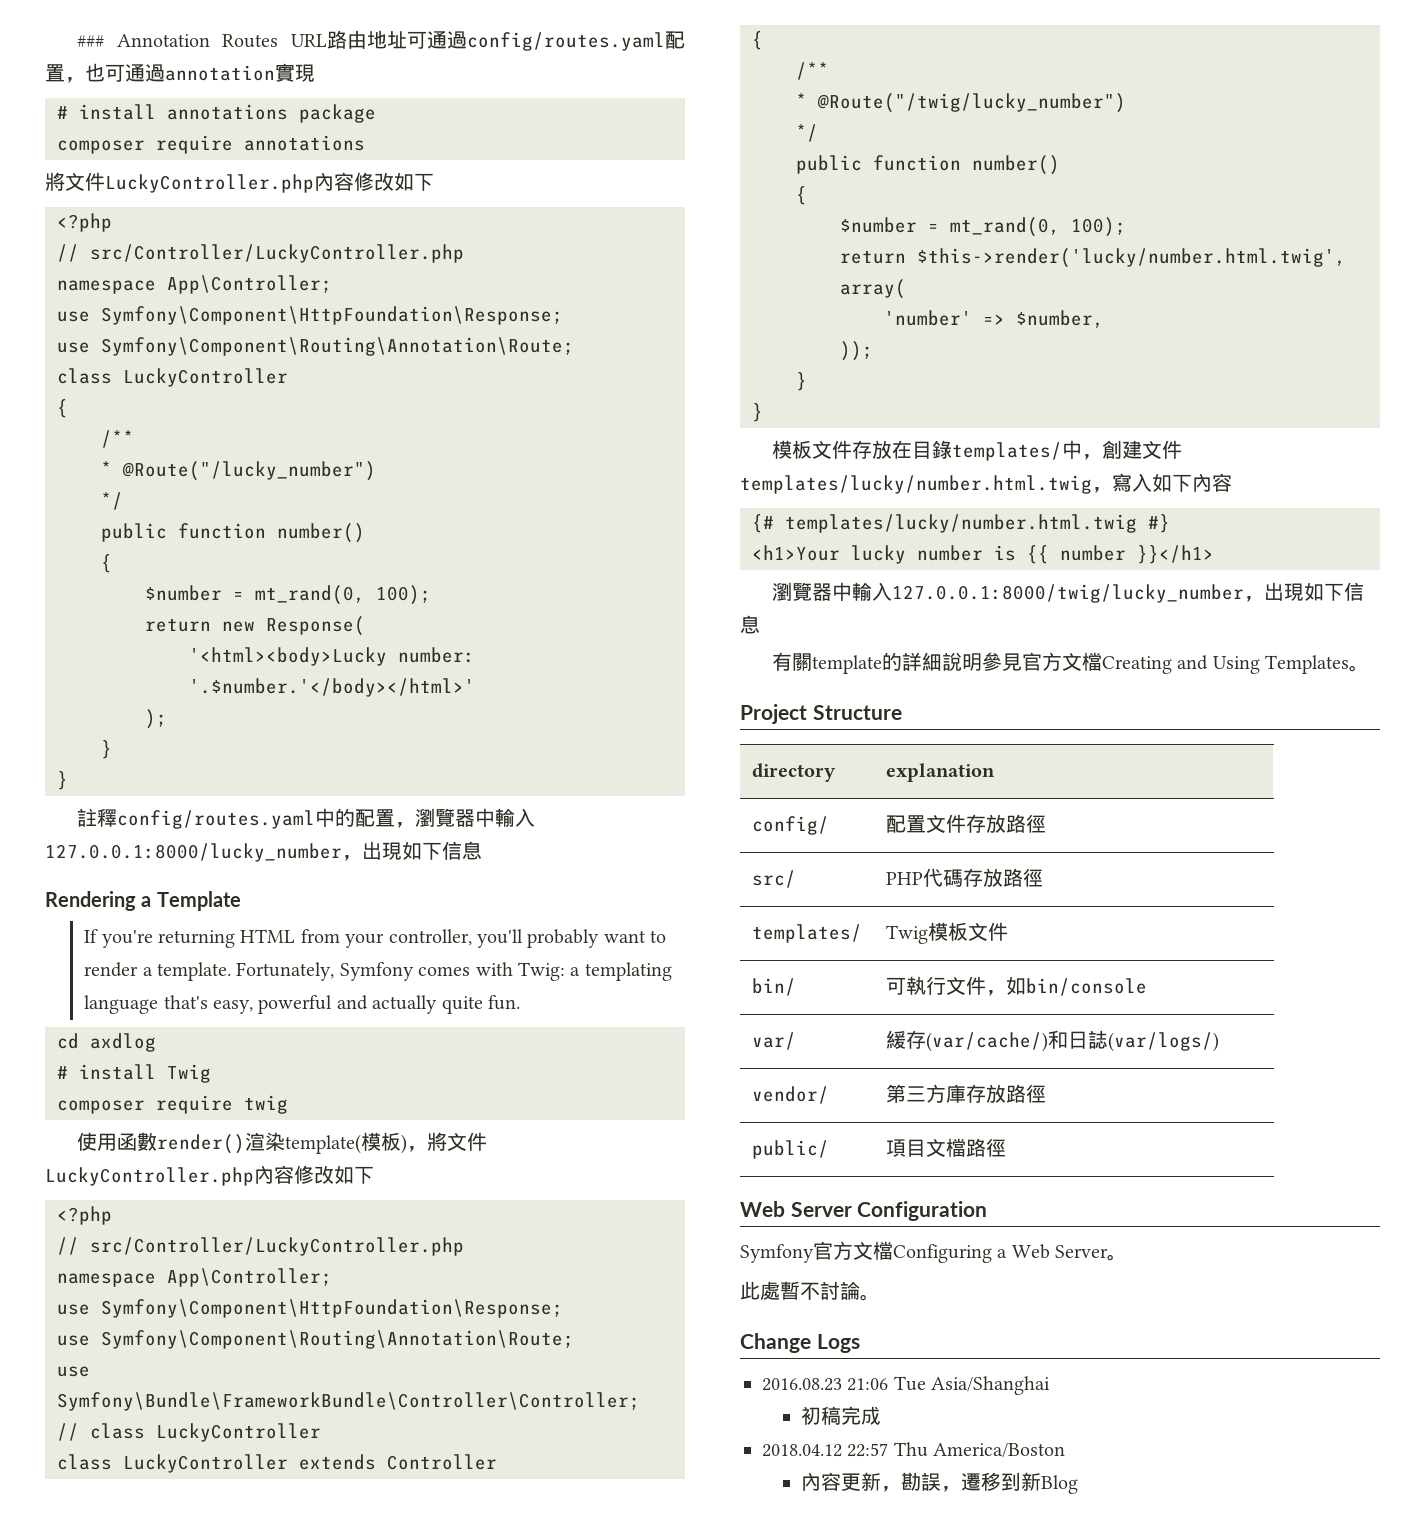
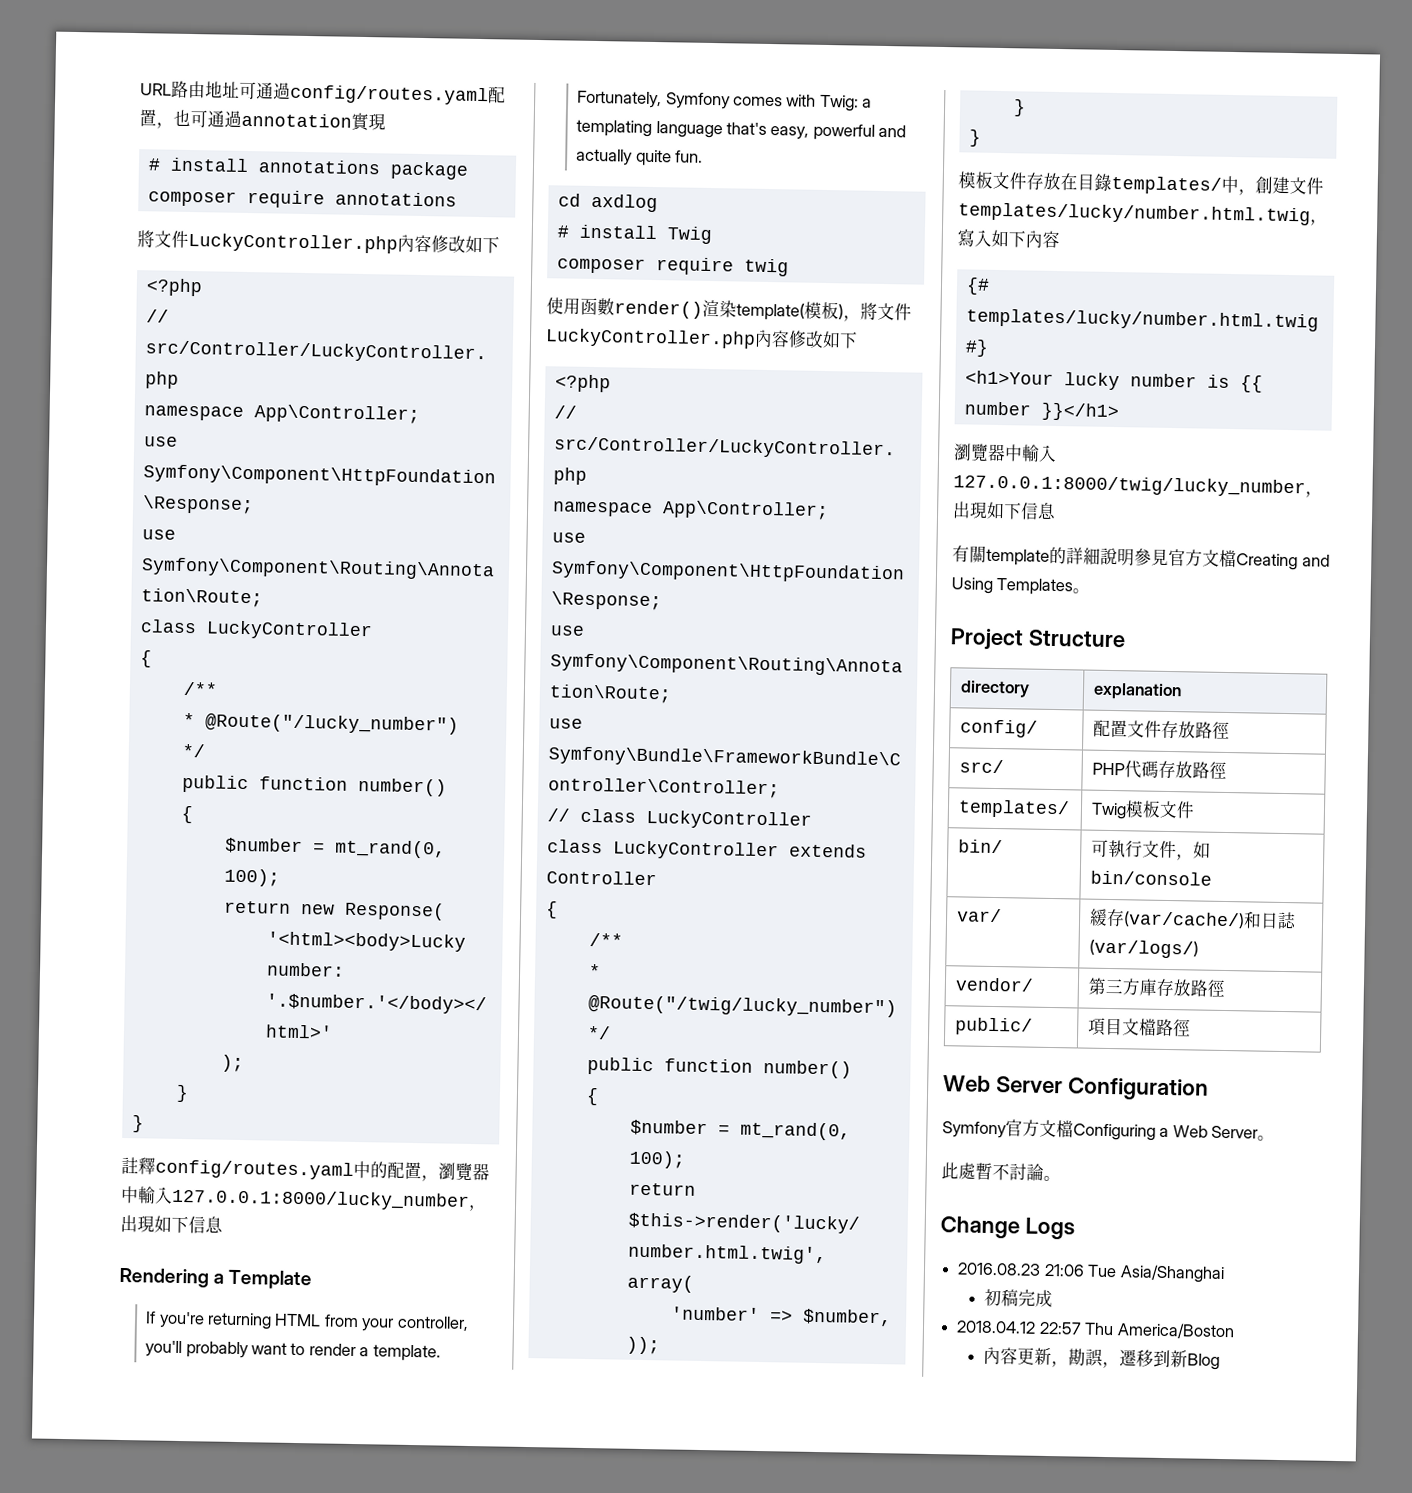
- ### Annotation Routes URL路由地址可通過config/routes.yaml配置，也可通過annotation實現
+ URL路由地址可通過config/routes.yaml配置，也可通過annotation實現

